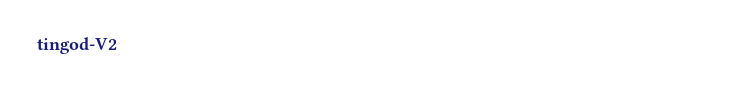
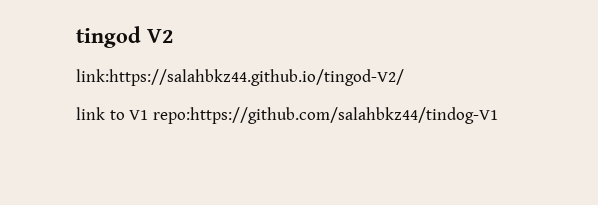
- tingod-V2
+ tingod V2
+ link:https://salahbkz44.github.io/tingod-V2/
+ link to V1 repo:https://github.com/salahbkz44/tindog-V1

